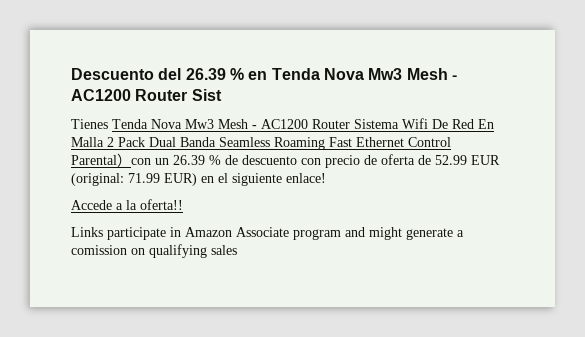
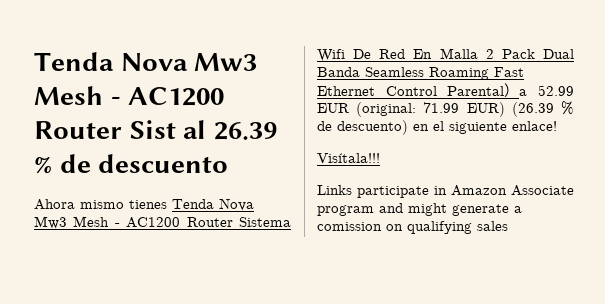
- Descuento del 26.39 % en Tenda Nova Mw3 Mesh - AC1200 Router Sist
- Tienes Tenda Nova Mw3 Mesh - AC1200 Router Sistema Wifi De Red En Malla 2 Pack Dual Banda Seamless Roaming Fast Ethernet Control Parental）con un 26.39 % de descuento con precio de oferta de 52.99 EUR (original: 71.99 EUR) en el siguiente enlace!
+ Tenda Nova Mw3 Mesh - AC1200 Router Sist al 26.39 % de descuento
+ Ahora mismo tienes Tenda Nova Mw3 Mesh - AC1200 Router Sistema Wifi De Red En Malla 2 Pack Dual Banda Seamless Roaming Fast Ethernet Control Parental）a 52.99 EUR (original: 71.99 EUR) (26.39 % de descuento) en el siguiente enlace!
- Accede a la oferta!!
+ Visítala!!!

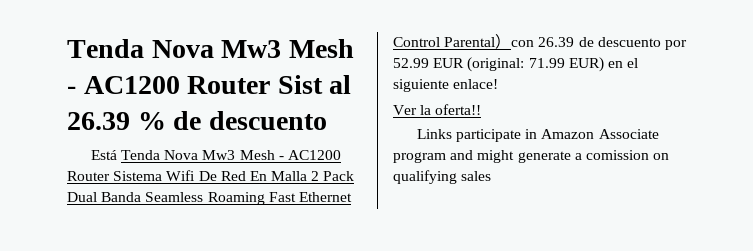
- Ahora mismo tienes Tenda Nova Mw3 Mesh - AC1200 Router Sistema Wifi De Red En Malla 2 Pack Dual Banda Seamless Roaming Fast Ethernet Control Parental）a 52.99 EUR (original: 71.99 EUR) (26.39 % de descuento) en el siguiente enlace!
+ Está Tenda Nova Mw3 Mesh - AC1200 Router Sistema Wifi De Red En Malla 2 Pack Dual Banda Seamless Roaming Fast Ethernet Control Parental）con 26.39 de descuento por 52.99 EUR (original: 71.99 EUR) en el siguiente enlace!
- Visítala!!!
+ Ver la oferta!!

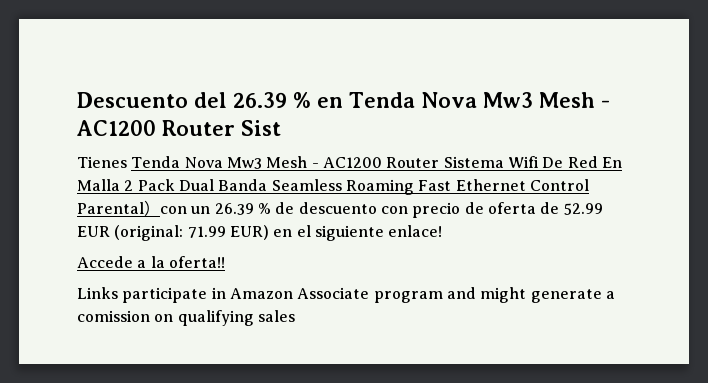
- Tenda Nova Mw3 Mesh - AC1200 Router Sist al 26.39 % de descuento
- Está Tenda Nova Mw3 Mesh - AC1200 Router Sistema Wifi De Red En Malla 2 Pack Dual Banda Seamless Roaming Fast Ethernet Control Parental）con 26.39 de descuento por 52.99 EUR (original: 71.99 EUR) en el siguiente enlace!
+ Descuento del 26.39 % en Tenda Nova Mw3 Mesh - AC1200 Router Sist
+ Tienes Tenda Nova Mw3 Mesh - AC1200 Router Sistema Wifi De Red En Malla 2 Pack Dual Banda Seamless Roaming Fast Ethernet Control Parental）con un 26.39 % de descuento con precio de oferta de 52.99 EUR (original: 71.99 EUR) en el siguiente enlace!
- Ver la oferta!!
+ Accede a la oferta!!

